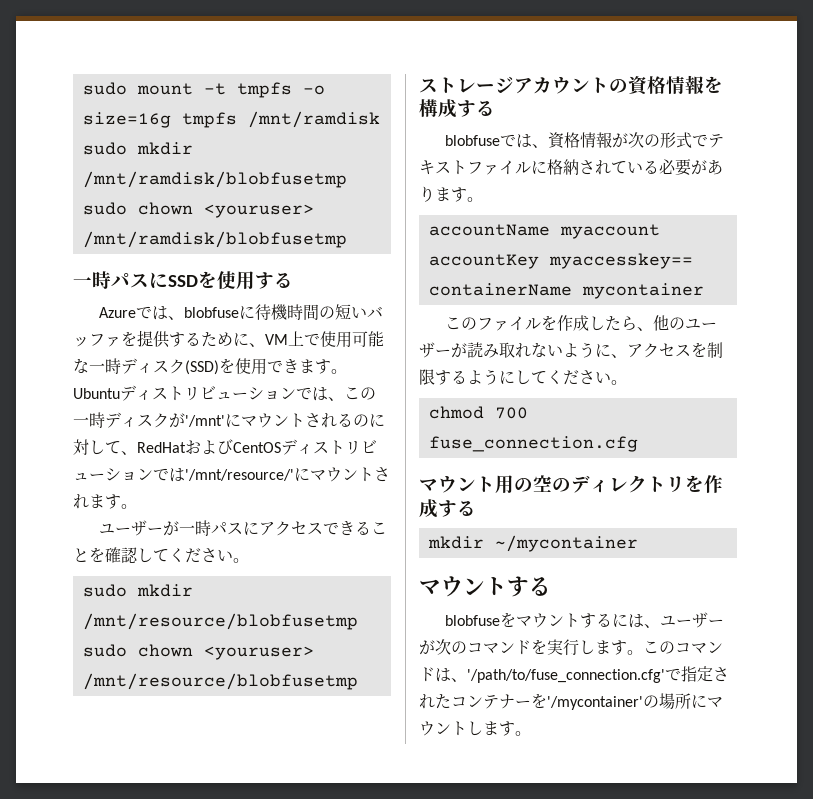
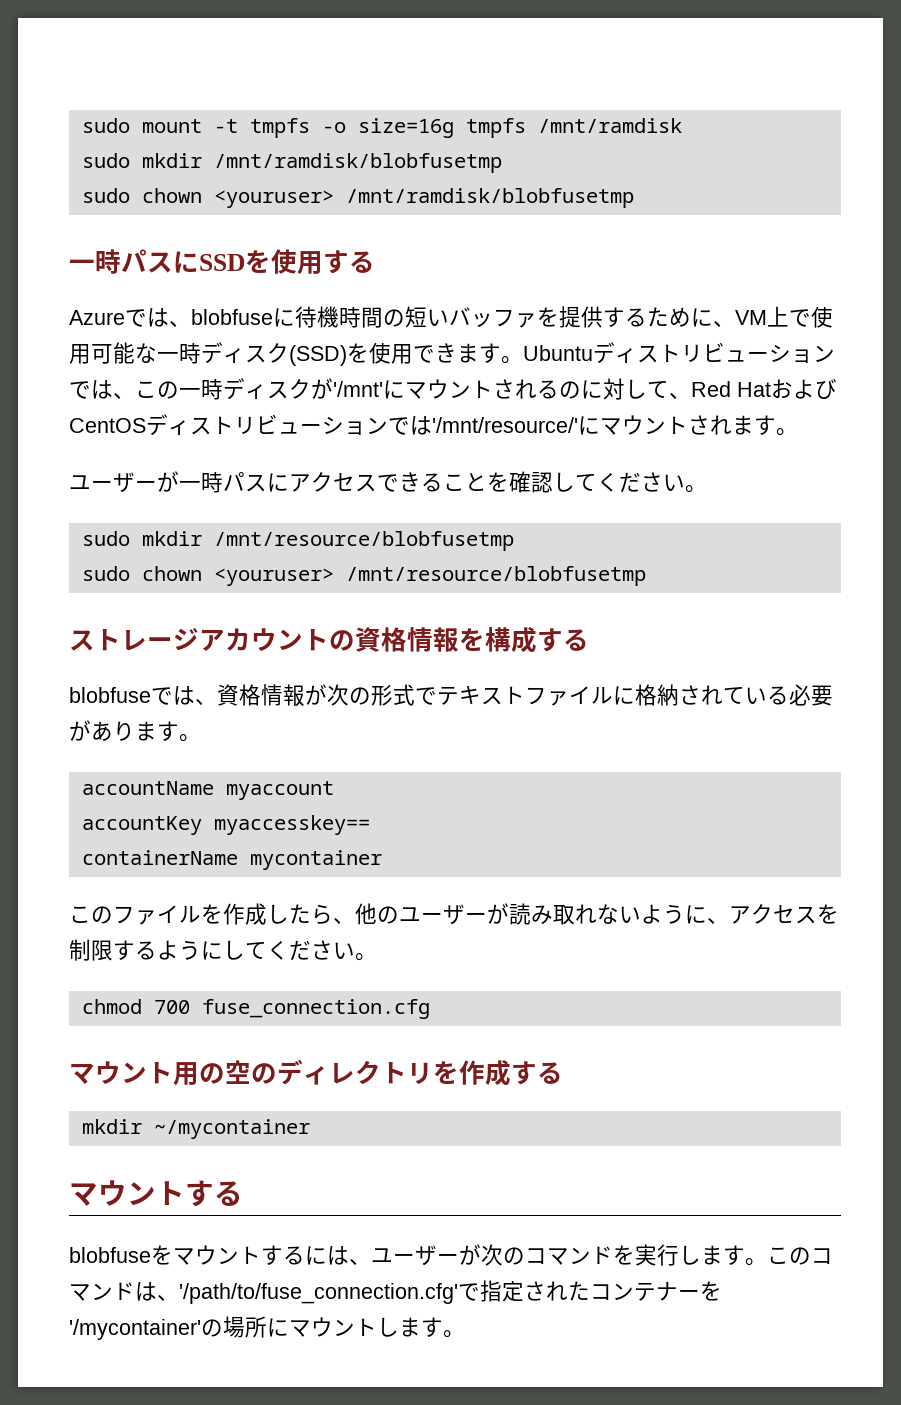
- Ubuntuディストリビューションでは、この一時ディスクが'/mnt'にマウントされるのに対して、RedHatおよびCentOSディストリビューションでは'/mnt/resource/'にマウントされます。
+ Ubuntuディストリビューションでは、この一時ディスクが'/mnt'にマウントされるのに対して、Red HatおよびCentOSディストリビューションでは'/mnt/resource/'にマウントされます。

